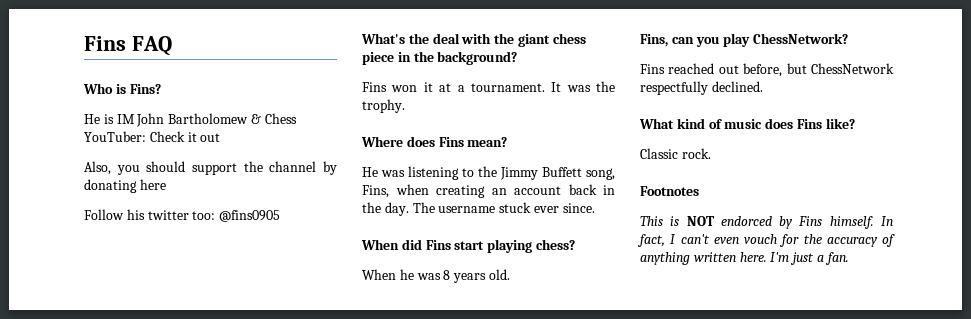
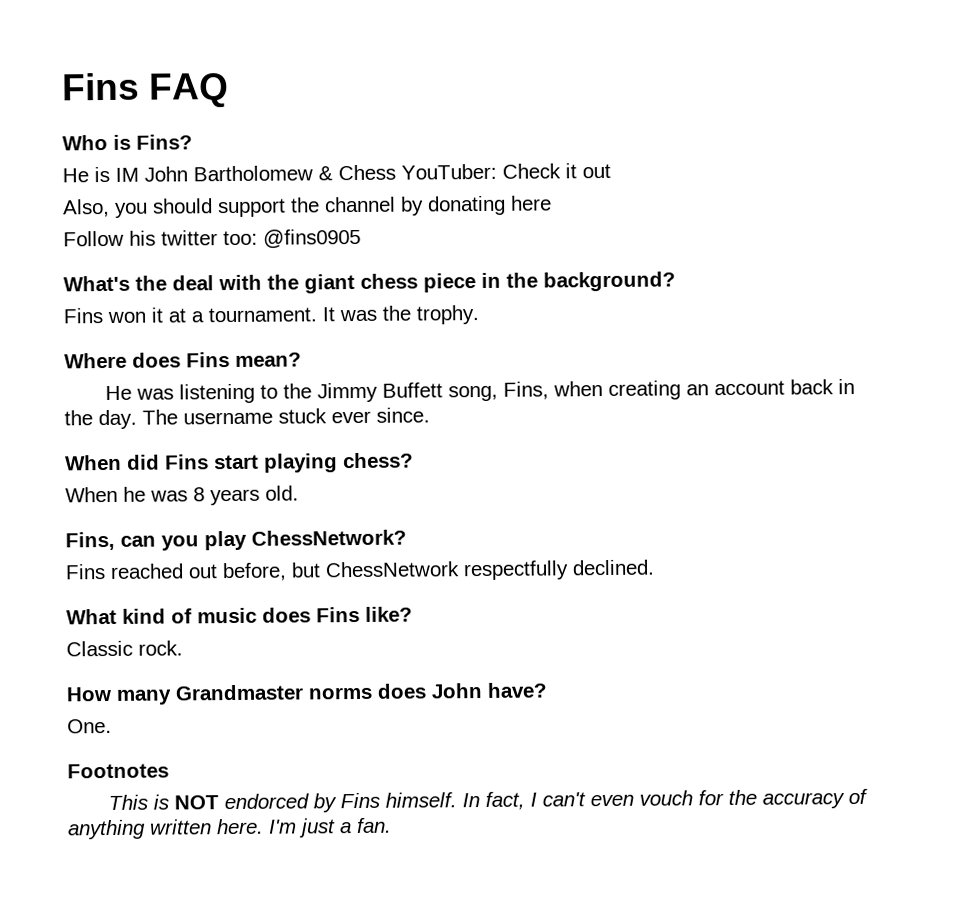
+ How many Grandmaster norms does John have?
+ One.

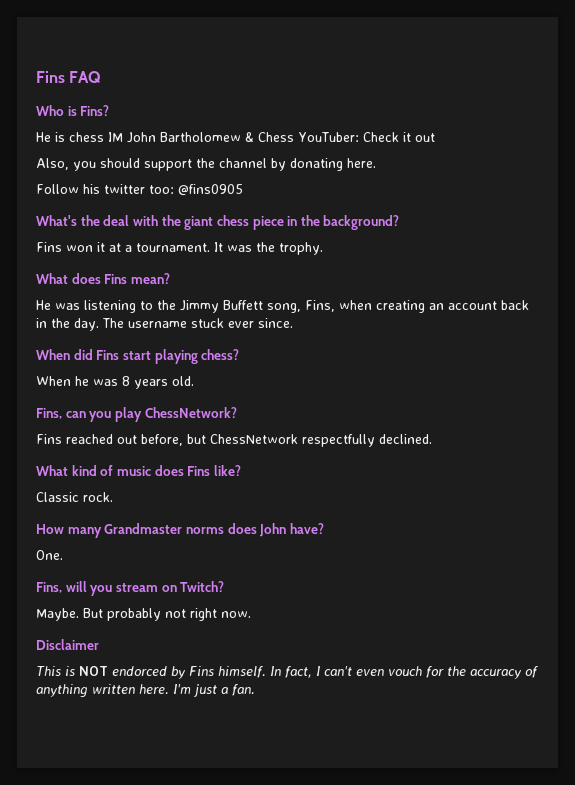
- He is IM John Bartholomew & Chess YouTuber: Check it out
+ He is chess IM John Bartholomew & Chess YouTuber: Check it out
- Also, you should support the channel by donating here
+ Also, you should support the channel by donating here.
- Where does Fins mean?
+ What does Fins mean?
- Footnotes
+ Fins, will you stream on Twitch?
+ Maybe. But probably not right now.
+ Disclaimer

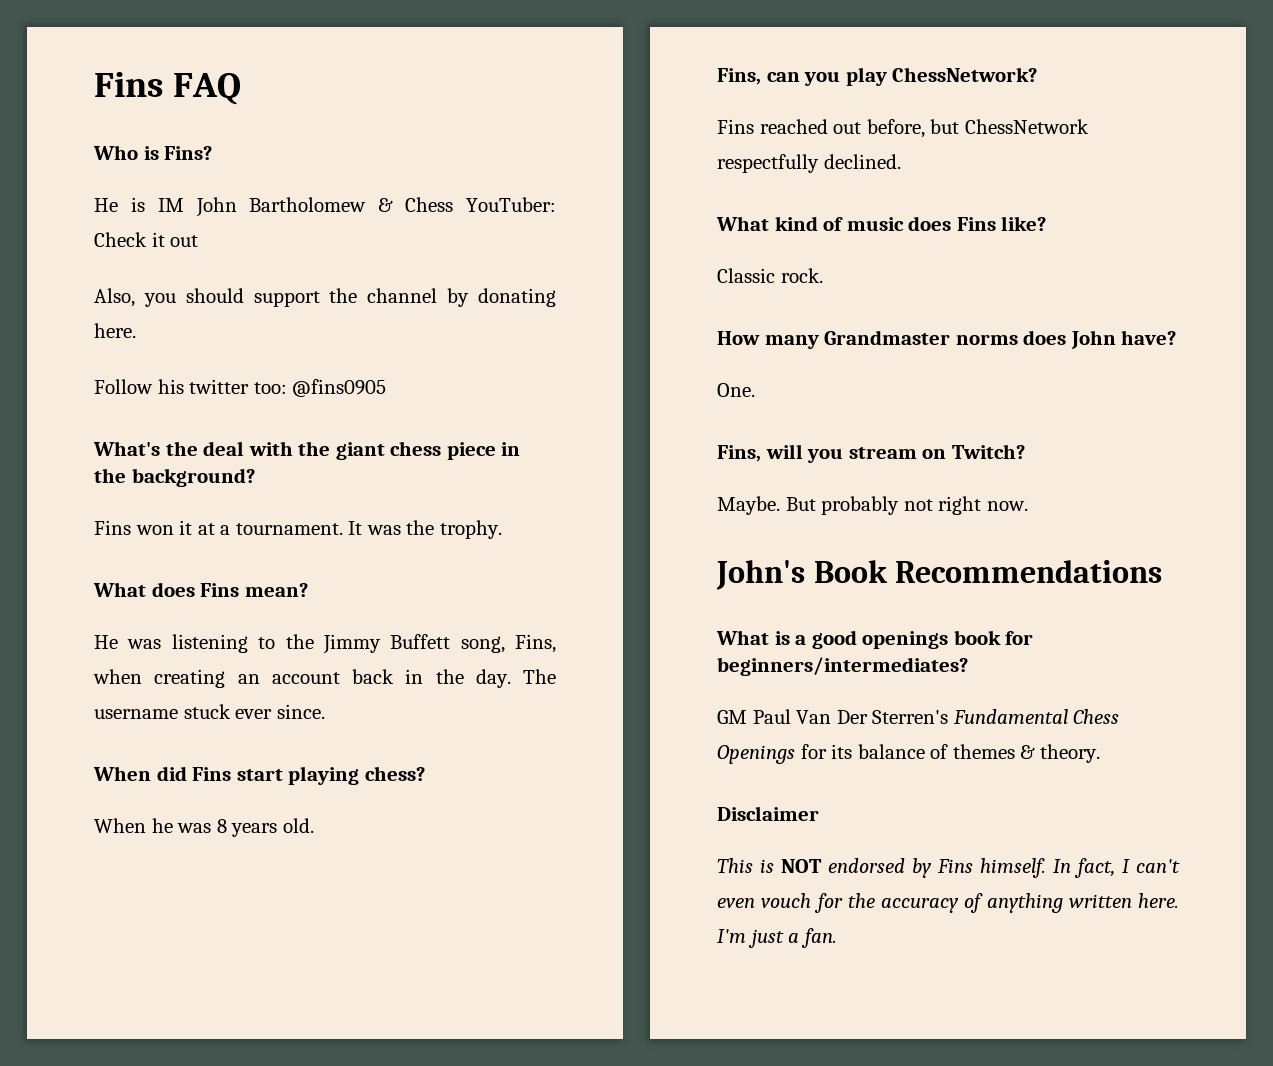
- He is chess IM John Bartholomew & Chess YouTuber: Check it out
+ He is IM John Bartholomew & Chess YouTuber: Check it out
+ John's Book Recommendations
+ What is a good openings book for beginners/intermediates?
+ GM Paul Van Der Sterren's Fundamental Chess Openings for its balance of themes & theory.
- This is NOT endorced by Fins himself.
+ This is NOT endorsed by Fins himself.

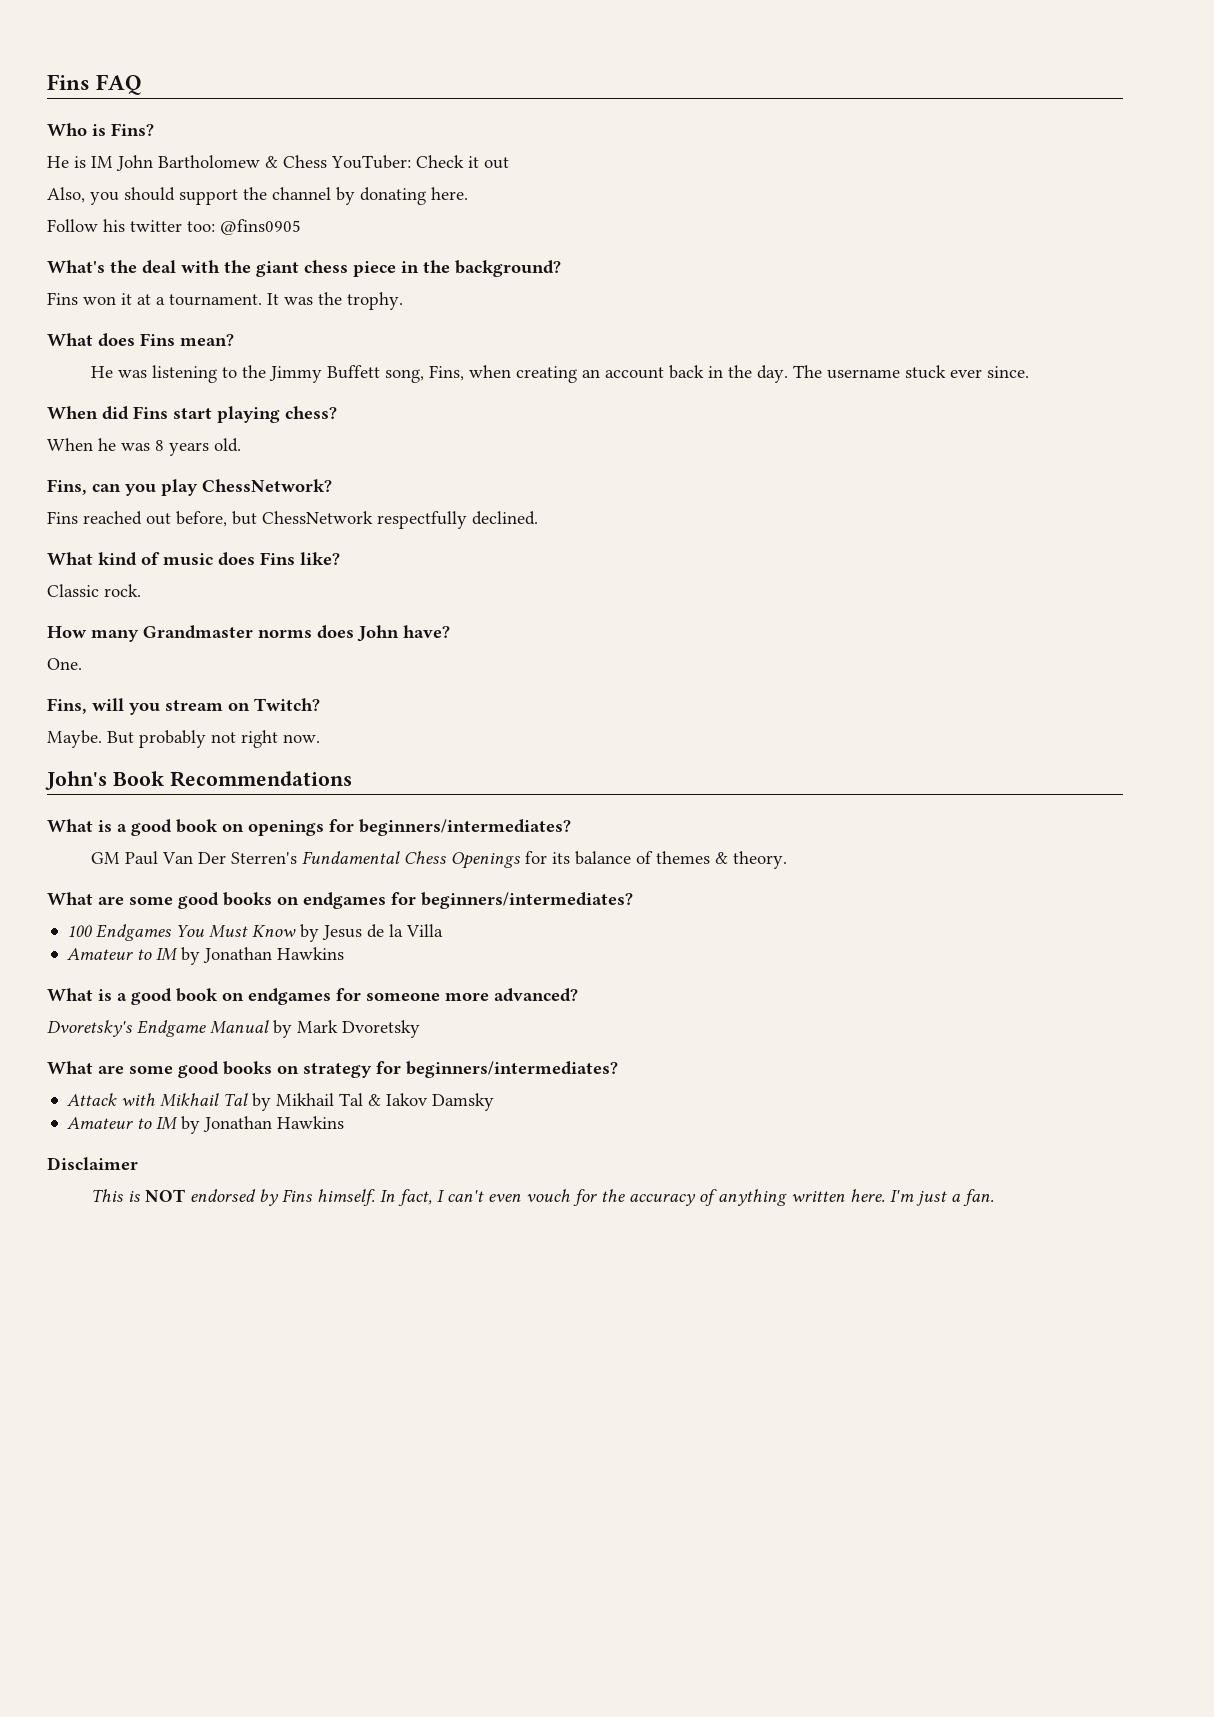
- What is a good openings book for beginners/intermediates?
+ What is a good book on openings for beginners/intermediates?
+ What are some good books on endgames for beginners/intermediates?
+ 100 Endgames You Must Know by Jesus de la Villa
+ Amateur to IM by Jonathan Hawkins
+ What is a good book on endgames for someone more advanced?
+ Dvoretsky's Endgame Manual by Mark Dvoretsky
+ What are some good books on strategy for beginners/intermediates?
+ Attack with Mikhail Tal by Mikhail Tal & Iakov Damsky
+ Amateur to IM by Jonathan Hawkins

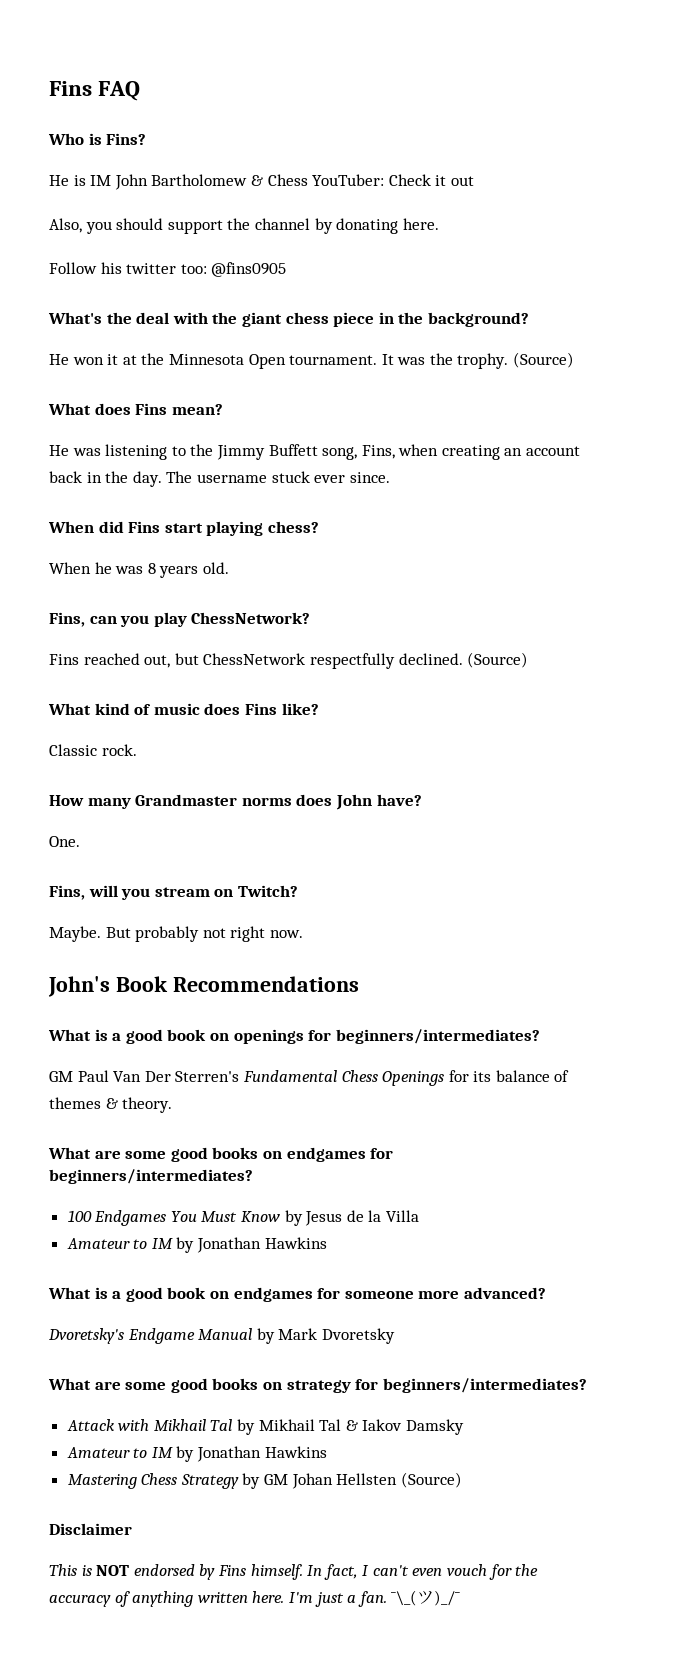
- Fins won it at a tournament.
+ He won it at the Minnesota Open tournament.
- It was the trophy.
+ It was the trophy. (Source)
- Fins reached out before, but ChessNetwork respectfully declined.
+ Fins reached out, but ChessNetwork respectfully declined. (Source)
+ Mastering Chess Strategy by GM Johan Hellsten (Source)
+ ¯\_(ツ)_/¯

